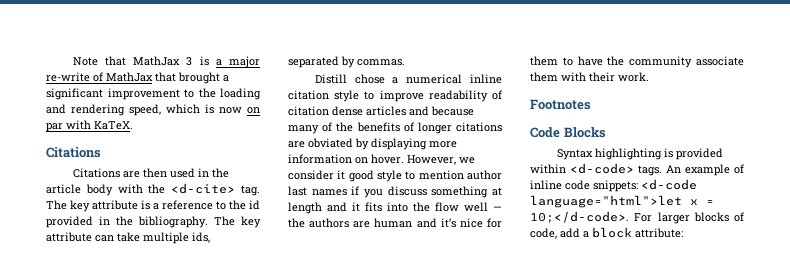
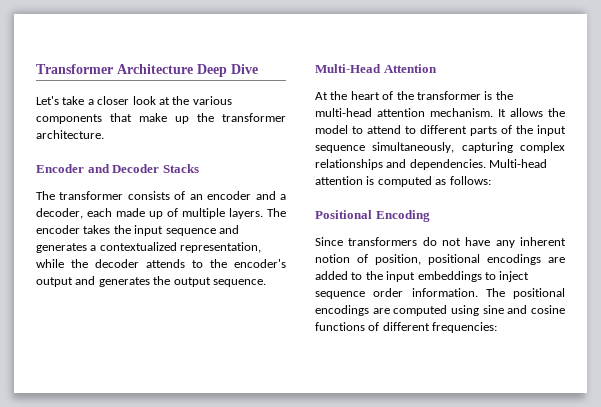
- Note that MathJax 3 is a major re-write of MathJax that brought a significant improvement to the loading and rendering speed, which is now on par with KaTeX.
- Citations
- Citations are then used in the article body with the <d-cite> tag. The key attribute is a reference to the id provided in the bibliography. The key attribute can take multiple ids, separated by commas.
- Distill chose a numerical inline citation style to improve readability of citation dense articles and because many of the benefits of longer citations are obviated by displaying more information on hover. However, we consider it good style to mention author last names if you discuss something at length and it fits into the flow well — the authors are human and it’s nice for them to have the community associate them with their work.
- Footnotes
- Code Blocks
- Syntax highlighting is provided within <d-code> tags. An example of inline code snippets: <d-code language="html">let x = 10;</d-code>. For larger blocks of code, add a block attribute:
+ Transformer Architecture Deep Dive
+ Let's take a closer look at the various components that make up the transformer architecture.
+ Encoder and Decoder Stacks
+ The transformer consists of an encoder and a decoder, each made up of multiple layers. The encoder takes the input sequence and generates a contextualized representation, while the decoder attends to the encoder's output and generates the output sequence.
+ Multi-Head Attention
+ At the heart of the transformer is the multi-head attention mechanism. It allows the model to attend to different parts of the input sequence simultaneously, capturing complex relationships and dependencies. Multi-head attention is computed as follows:
+ Positional Encoding
+ Since transformers do not have any inherent notion of position, positional encodings are added to the input embeddings to inject sequence order information. The positional encodings are computed using sine and cosine functions of different frequencies:

